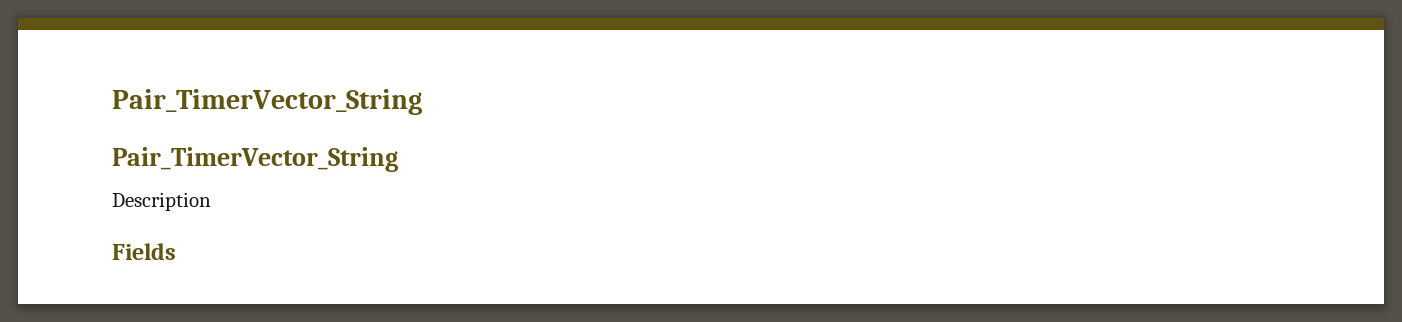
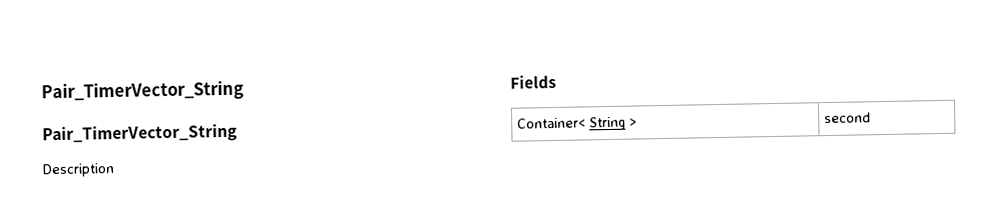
+ Container< String > | second

